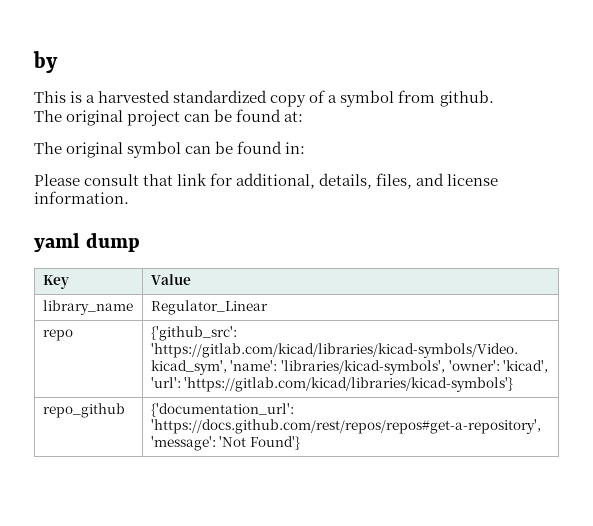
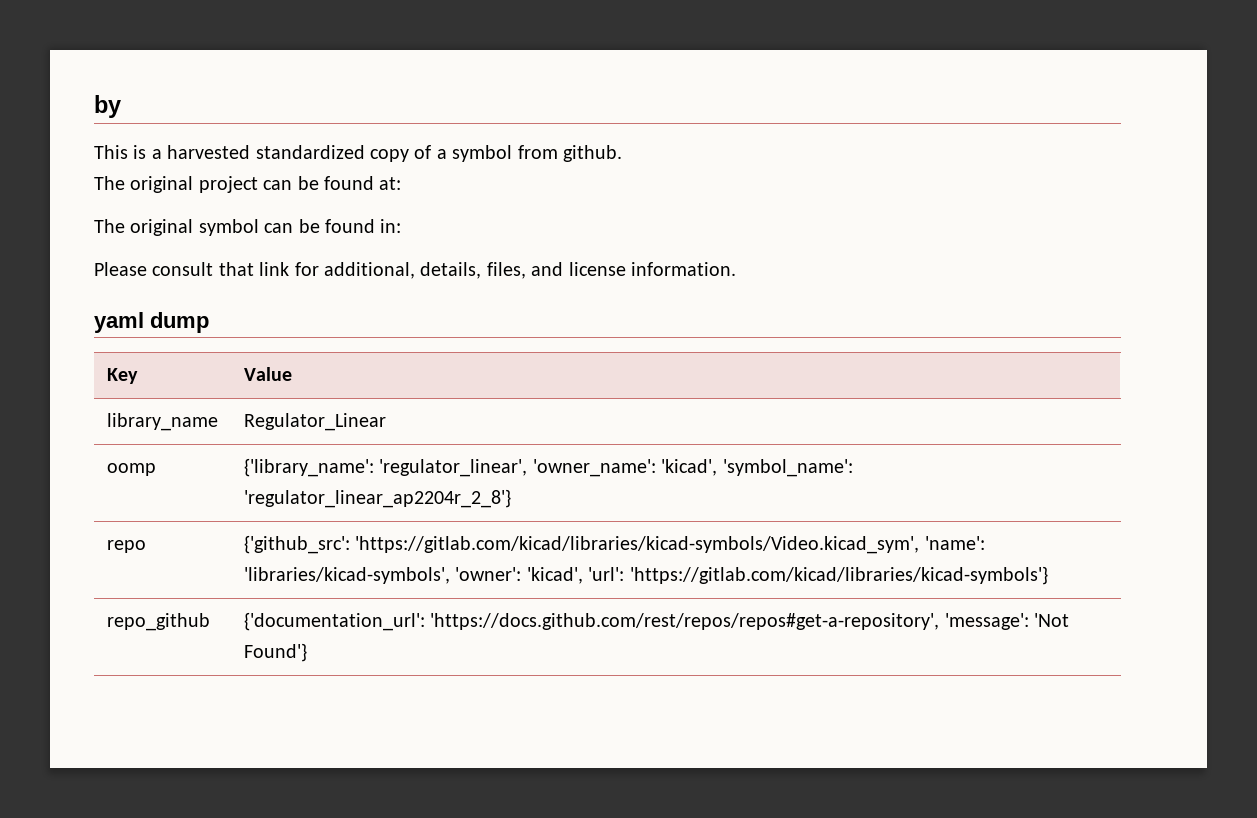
+ oomp | {'library_name': 'regulator_linear', 'owner_name': 'kicad', 'symbol_name': 'regulator_linear_ap2204r_2_8'}

